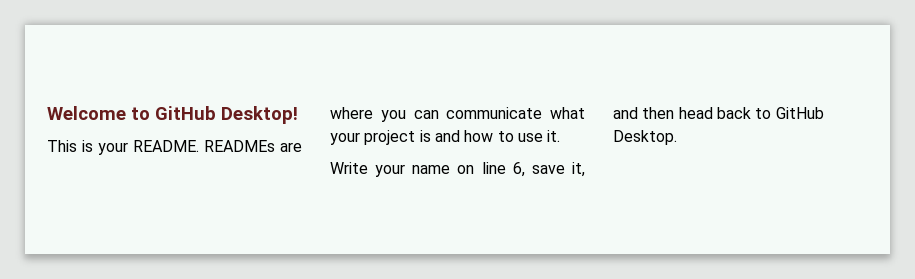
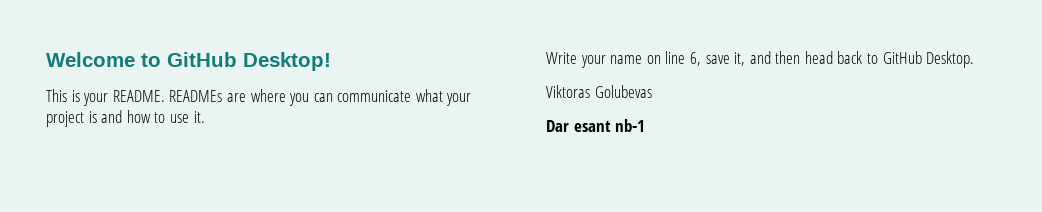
+ Viktoras Golubevas
+ Dar esant nb-1

